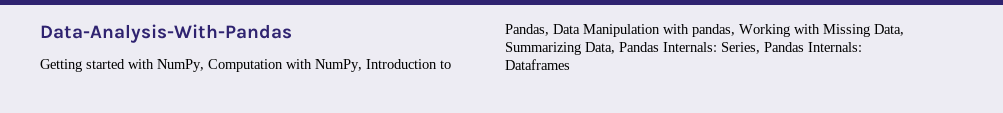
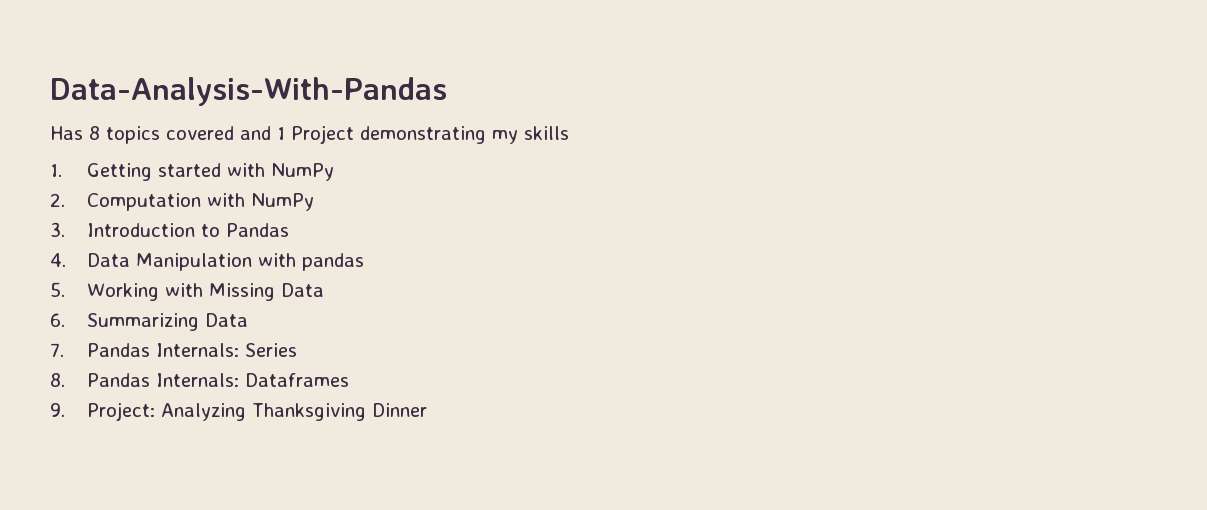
- Getting started with NumPy, Computation with NumPy, Introduction to Pandas, Data Manipulation with pandas, Working with Missing Data, Summarizing Data, Pandas Internals: Series, Pandas Internals: Dataframes
+ Has 8 topics covered and 1 Project demonstrating my skills
+ 1. Getting started with NumPy
+ 2. Computation with NumPy
+ 3. Introduction to Pandas
+ 4. Data Manipulation with pandas
+ 5. Working with Missing Data
+ 6. Summarizing Data
+ 7. Pandas Internals: Series
+ 8. Pandas Internals: Dataframes
+ 9. Project: Analyzing Thanksgiving Dinner

